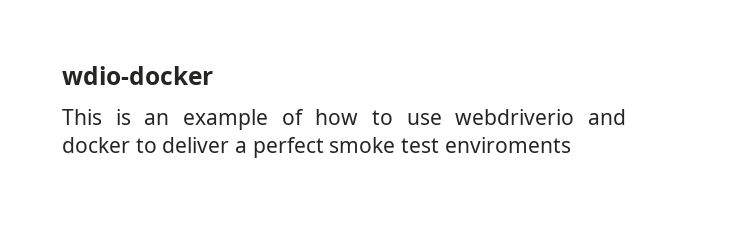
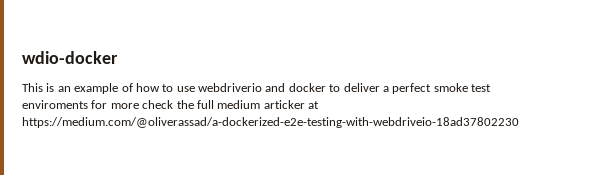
- This is an example of how to use webdriverio and docker to deliver a perfect smoke test enviroments
+ This is an example of how to use webdriverio and docker to deliver a perfect smoke test enviroments for more check the full medium articker at https://medium.com/@oliverassad/a-dockerized-e2e-testing-with-webdriveio-18ad37802230

